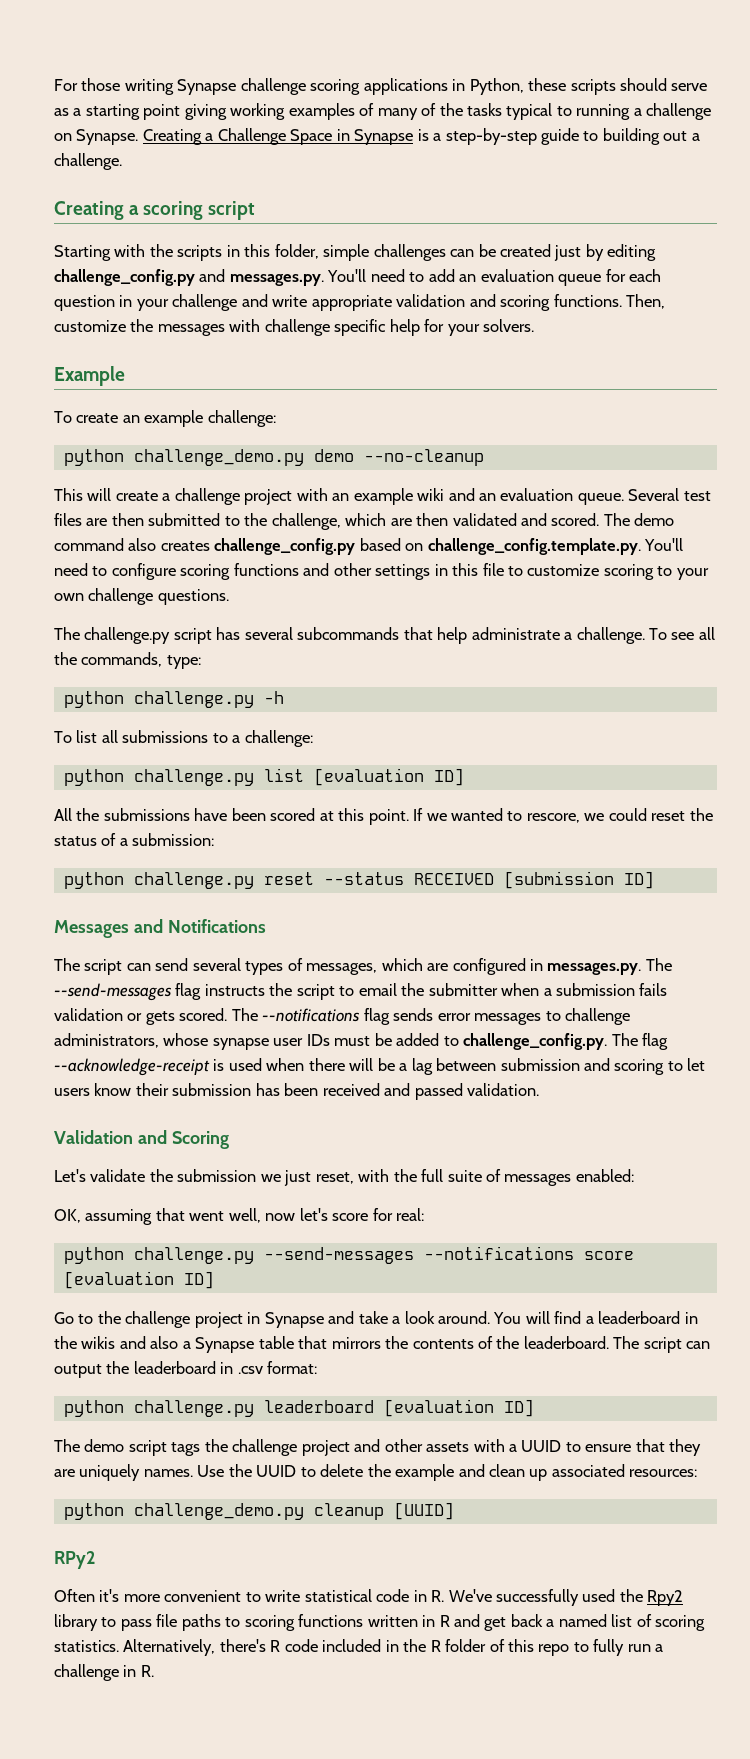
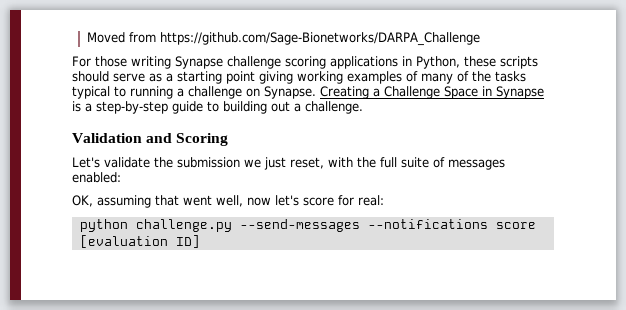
+ Moved from https://github.com/Sage-Bionetworks/DARPA_Challenge
- Creating a scoring script
- Starting with the scripts in this folder, simple challenges can be created just by editing challenge_config.py and messages.py. You'll need to add an evaluation queue for each question in your challenge and write appropriate validation and scoring functions. Then, customize the messages with challenge specific help for your solvers.
- Example
- To create an example challenge:
- python challenge_demo.py demo --no-cleanup
- This will create a challenge project with an example wiki and an evaluation queue. Several test files are then submitted to the challenge, which are then validated and scored. The demo command also creates challenge_config.py based on challenge_config.template.py. You'll need to configure scoring functions and other settings in this file to customize scoring to your own challenge questions.
- The challenge.py script has several subcommands that help administrate a challenge. To see all the commands, type:
- python challenge.py -h
- To list all submissions to a challenge:
- python challenge.py list [evaluation ID]
- All the submissions have been scored at this point. If we wanted to rescore, we could reset the status of a submission:
- python challenge.py reset --status RECEIVED [submission ID]
- Messages and Notifications
- The script can send several types of messages, which are configured in messages.py. The --send-messages flag instructs the script to email the submitter when a submission fails validation or gets scored. The --notifications flag sends error messages to challenge administrators, whose synapse user IDs must be added to challenge_config.py. The flag --acknowledge-receipt is used when there will be a lag between submission and scoring to let users know their submission has been received and passed validation.
- Go to the challenge project in Synapse and take a look around. You will find a leaderboard in the wikis and also a Synapse table that mirrors the contents of the leaderboard. The script can output the leaderboard in .csv format:
- python challenge.py leaderboard [evaluation ID]
- The demo script tags the challenge project and other assets with a UUID to ensure that they are uniquely names. Use the UUID to delete the example and clean up associated resources:
- python challenge_demo.py cleanup [UUID]
- RPy2
- Often it's more convenient to write statistical code in R. We've successfully used the Rpy2 library to pass file paths to scoring functions written in R and get back a named list of scoring statistics. Alternatively, there's R code included in the R folder of this repo to fully run a challenge in R.

